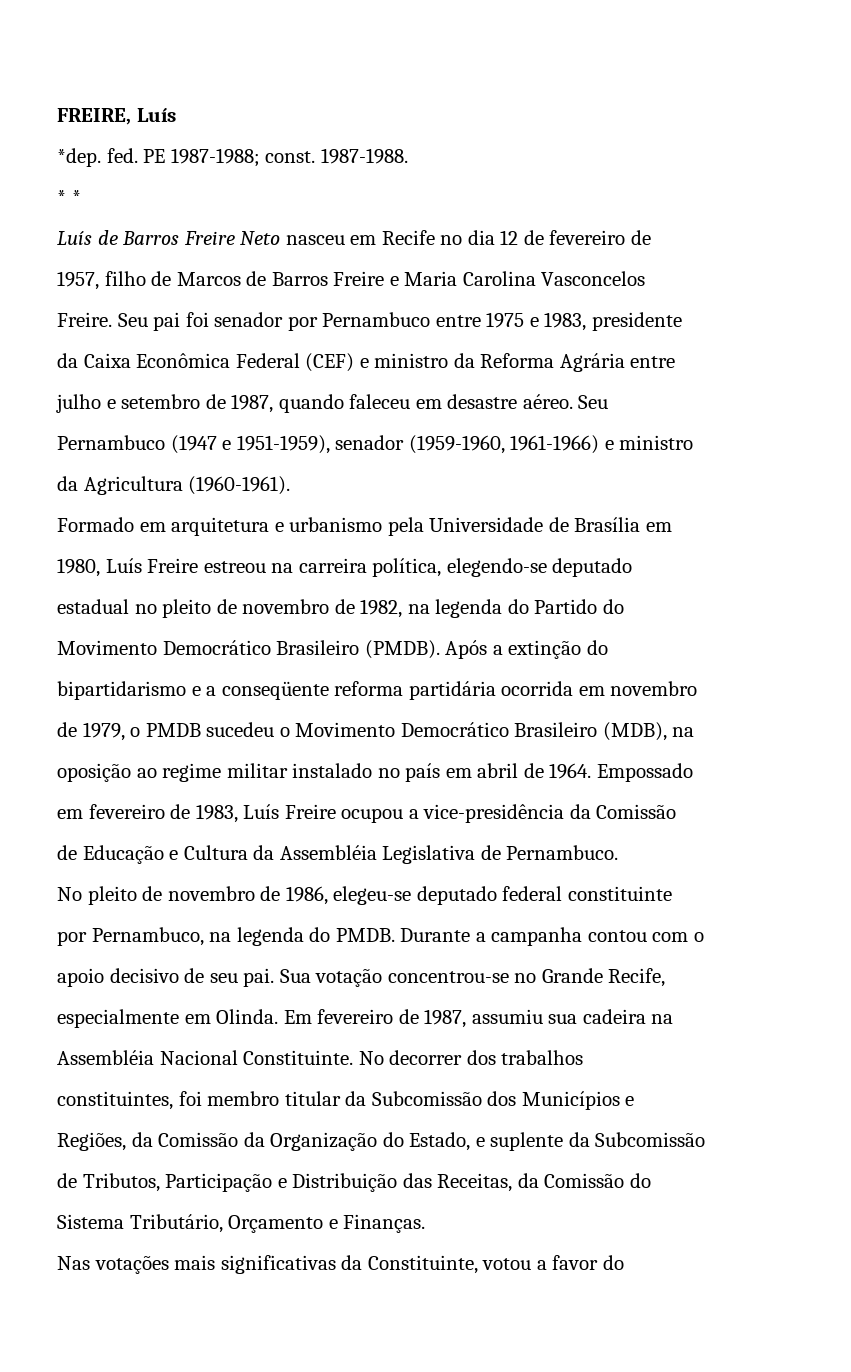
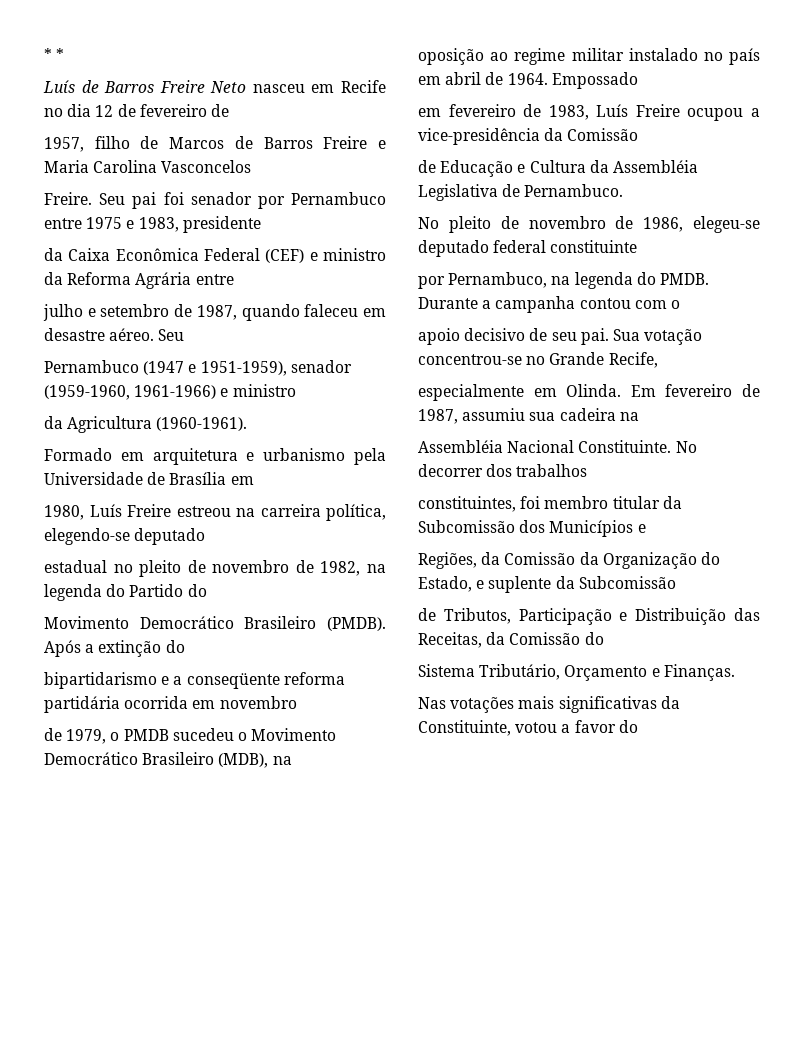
- FREIRE, Luís
- *dep. fed. PE 1987-1988; const. 1987-1988.

